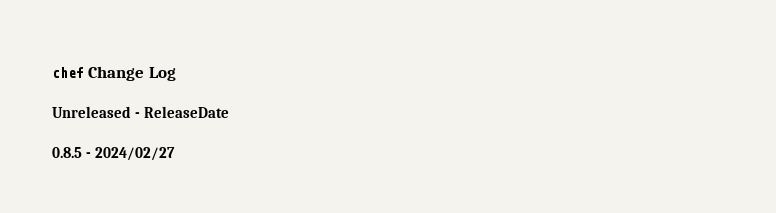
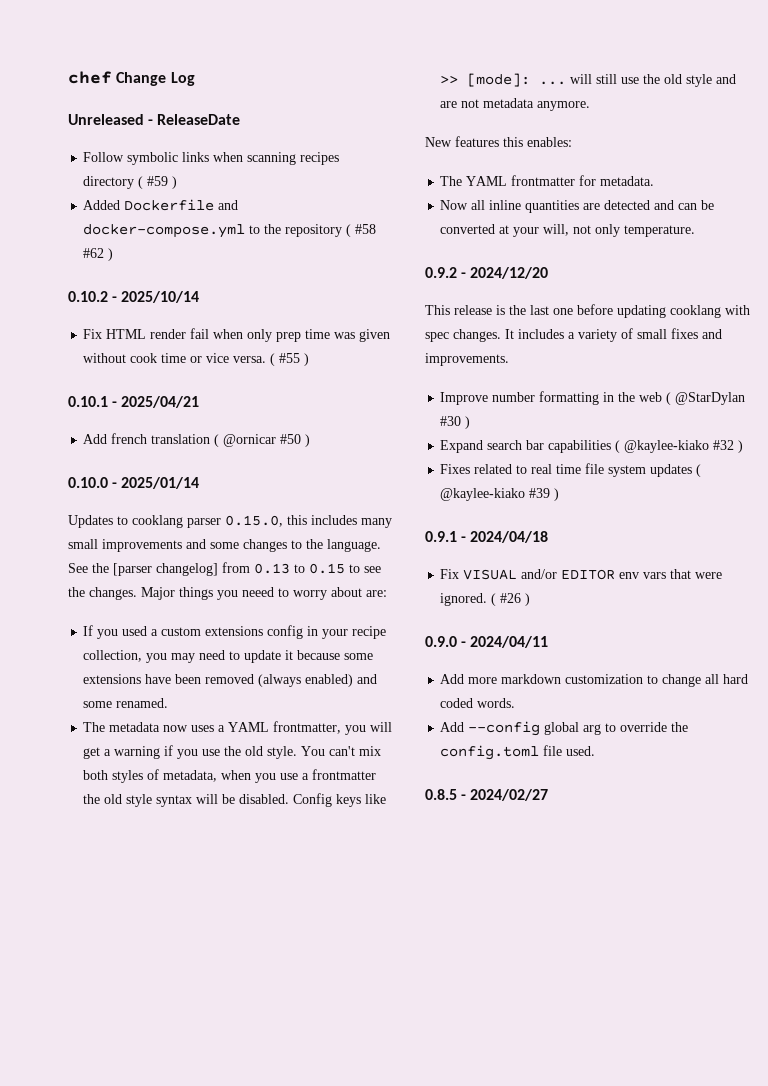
+ Follow symbolic links when scanning recipes directory ( #59 )
+ Added Dockerfile and docker-compose.yml to the repository ( #58 #62 )
+ 0.10.2 - 2025/10/14
+ Fix HTML render fail when only prep time was given without cook time or vice versa. ( #55 )
+ 0.10.1 - 2025/04/21
+ Add french translation ( @ornicar #50 )
+ 0.10.0 - 2025/01/14
+ Updates to cooklang parser 0.15.0, this includes many small improvements and some changes to the language. See the [parser changelog] from 0.13 to 0.15 to see the changes. Major things you neeed to worry about are:
+ If you used a custom extensions config in your recipe collection, you may need to update it because some extensions have been removed (always enabled) and some renamed.
+ The metadata now uses a YAML frontmatter, you will get a warning if you use the old style. You can't mix both styles of metadata, when you use a frontmatter the old style syntax will be disabled. Config keys like >> [mode]: ... will still use the old style and are not metadata anymore.
+ New features this enables:
+ The YAML frontmatter for metadata.
+ Now all inline quantities are detected and can be converted at your will, not only temperature.
+ 0.9.2 - 2024/12/20
+ This release is the last one before updating cooklang with spec changes. It includes a variety of small fixes and improvements.
+ Improve number formatting in the web ( @StarDylan #30 )
+ Expand search bar capabilities ( @kaylee-kiako #32 )
+ Fixes related to real time file system updates ( @kaylee-kiako #39 )
+ 0.9.1 - 2024/04/18
+ Fix VISUAL and/or EDITOR env vars that were ignored. ( #26 )
+ 0.9.0 - 2024/04/11
+ Add more markdown customization to change all hard coded words.
+ Add --config global arg to override the config.toml file used.

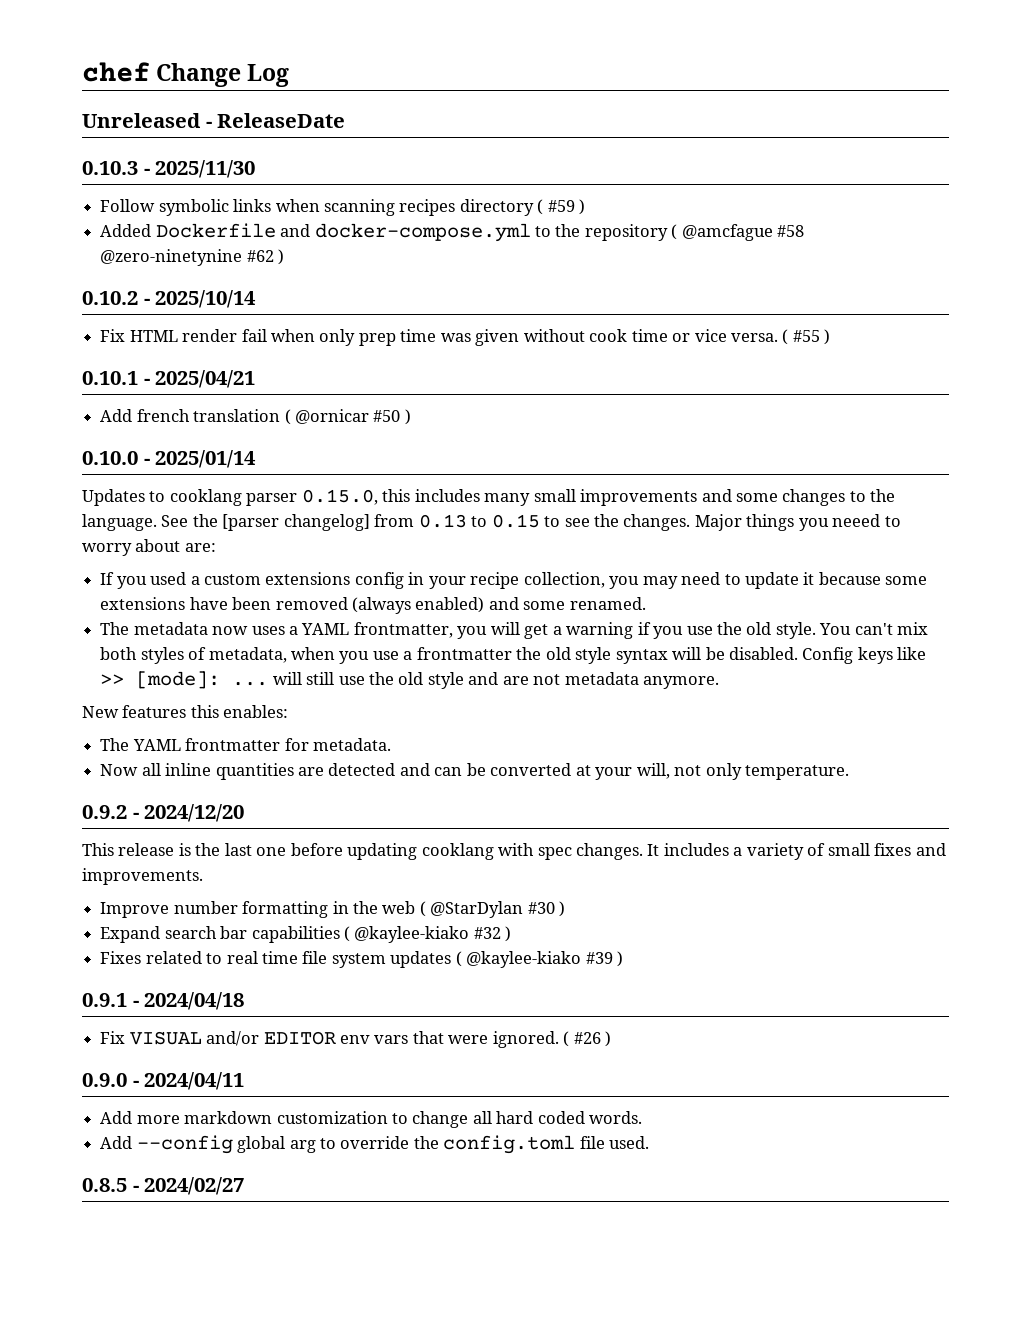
+ 0.10.3 - 2025/11/30
- Added Dockerfile and docker-compose.yml to the repository ( #58 #62 )
+ Added Dockerfile and docker-compose.yml to the repository ( @amcfague #58 @zero-ninetynine #62 )

